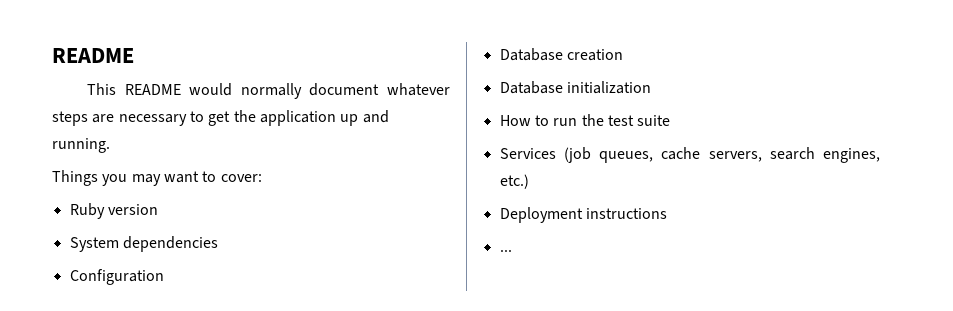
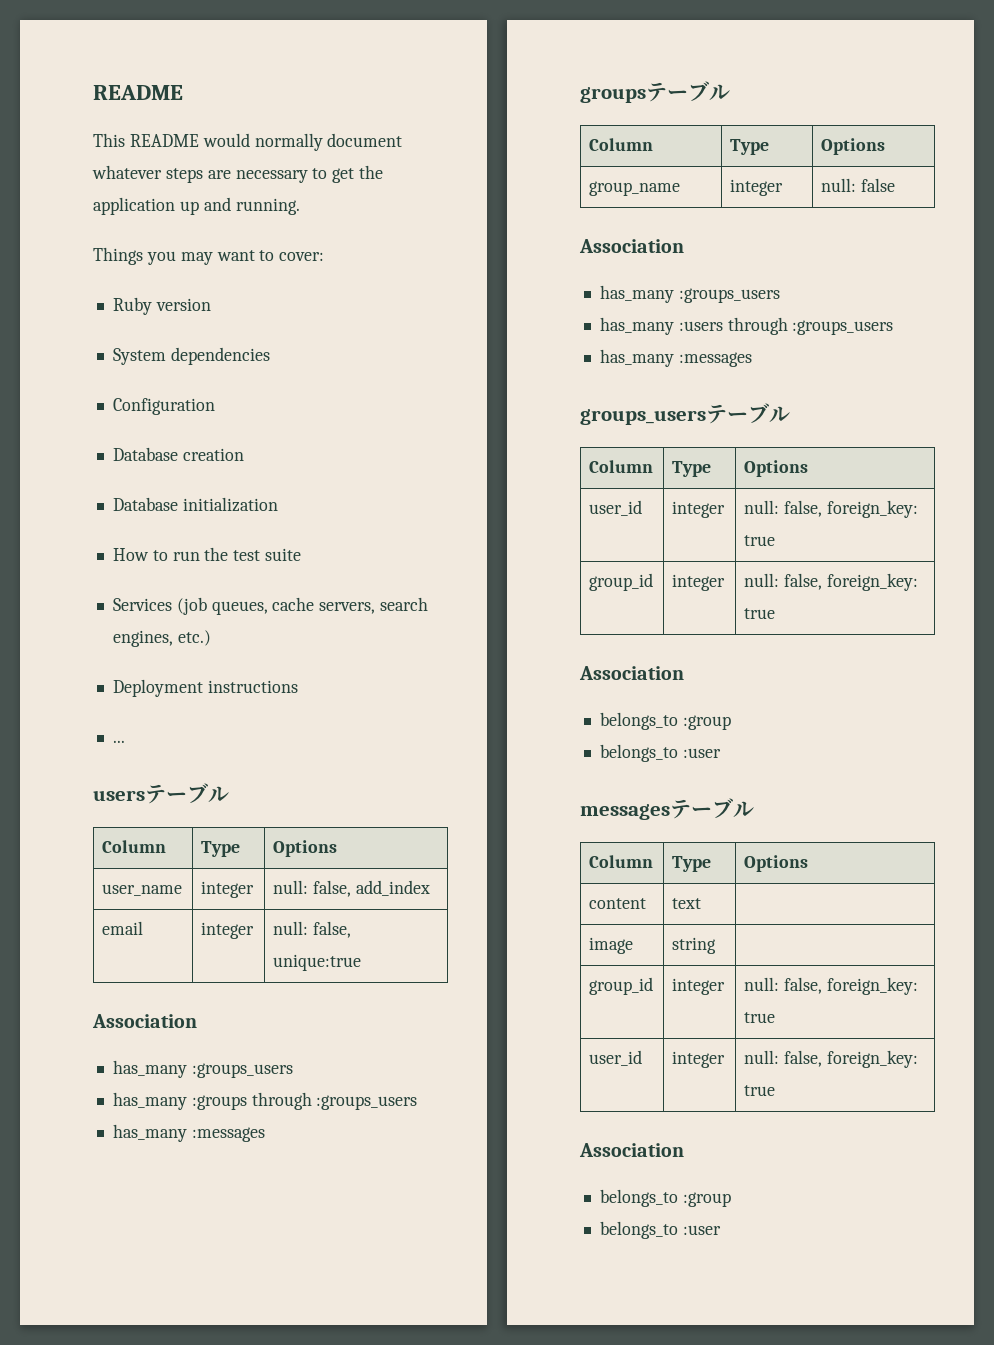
+ usersテーブル
+ Column | Type | Options
+ user_name | integer | null: false, add_index
+ email | integer | null: false, unique:true
+ Association
+ has_many :groups_users
+ has_many :groups through :groups_users
+ has_many :messages
+ groupsテーブル
+ Column | Type | Options
+ group_name | integer | null: false
+ Association
+ has_many :groups_users
+ has_many :users through :groups_users
+ has_many :messages
+ groups_usersテーブル
+ Column | Type | Options
+ user_id | integer | null: false, foreign_key: true
+ group_id | integer | null: false, foreign_key: true
+ Association
+ belongs_to :group
+ belongs_to :user
+ messagesテーブル
+ Column | Type | Options
+ content | text |
+ image | string |
+ group_id | integer | null: false, foreign_key: true
+ user_id | integer | null: false, foreign_key: true
+ Association
+ belongs_to :group
+ belongs_to :user

